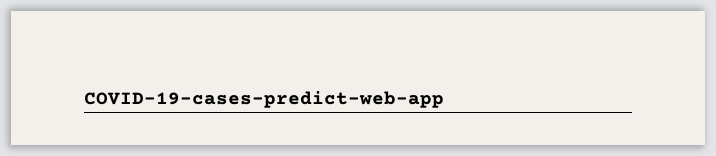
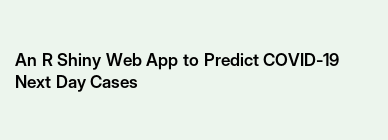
- COVID-19-cases-predict-web-app
+ An R Shiny Web App to Predict COVID-19 Next Day Cases

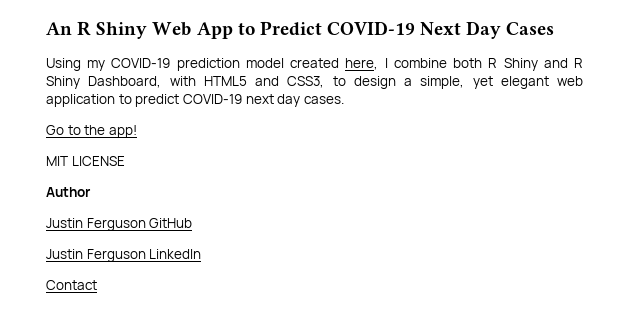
+ Using my COVID-19 prediction model created here, I combine both R Shiny and R Shiny Dashboard, with HTML5 and CSS3, to design a simple, yet elegant web application to predict COVID-19 next day cases.
+ Go to the app!
+ MIT LICENSE
+ Author
+ Justin Ferguson GitHub
+ Justin Ferguson LinkedIn
+ Contact

